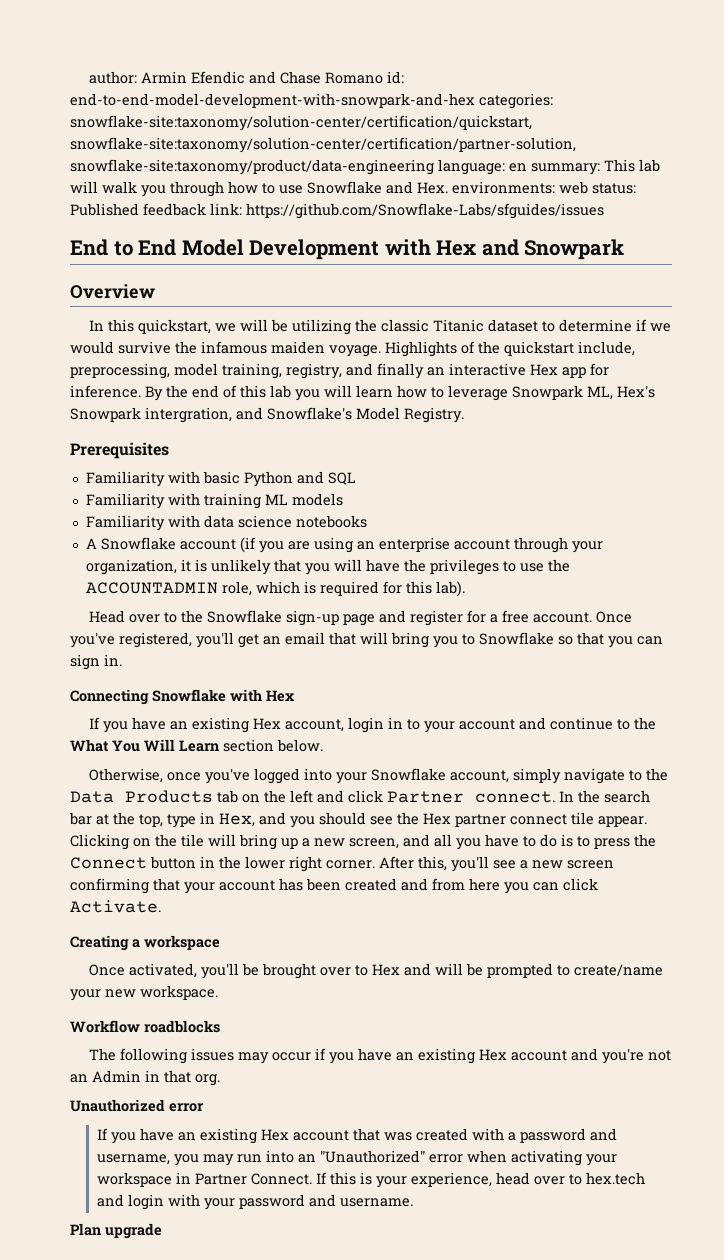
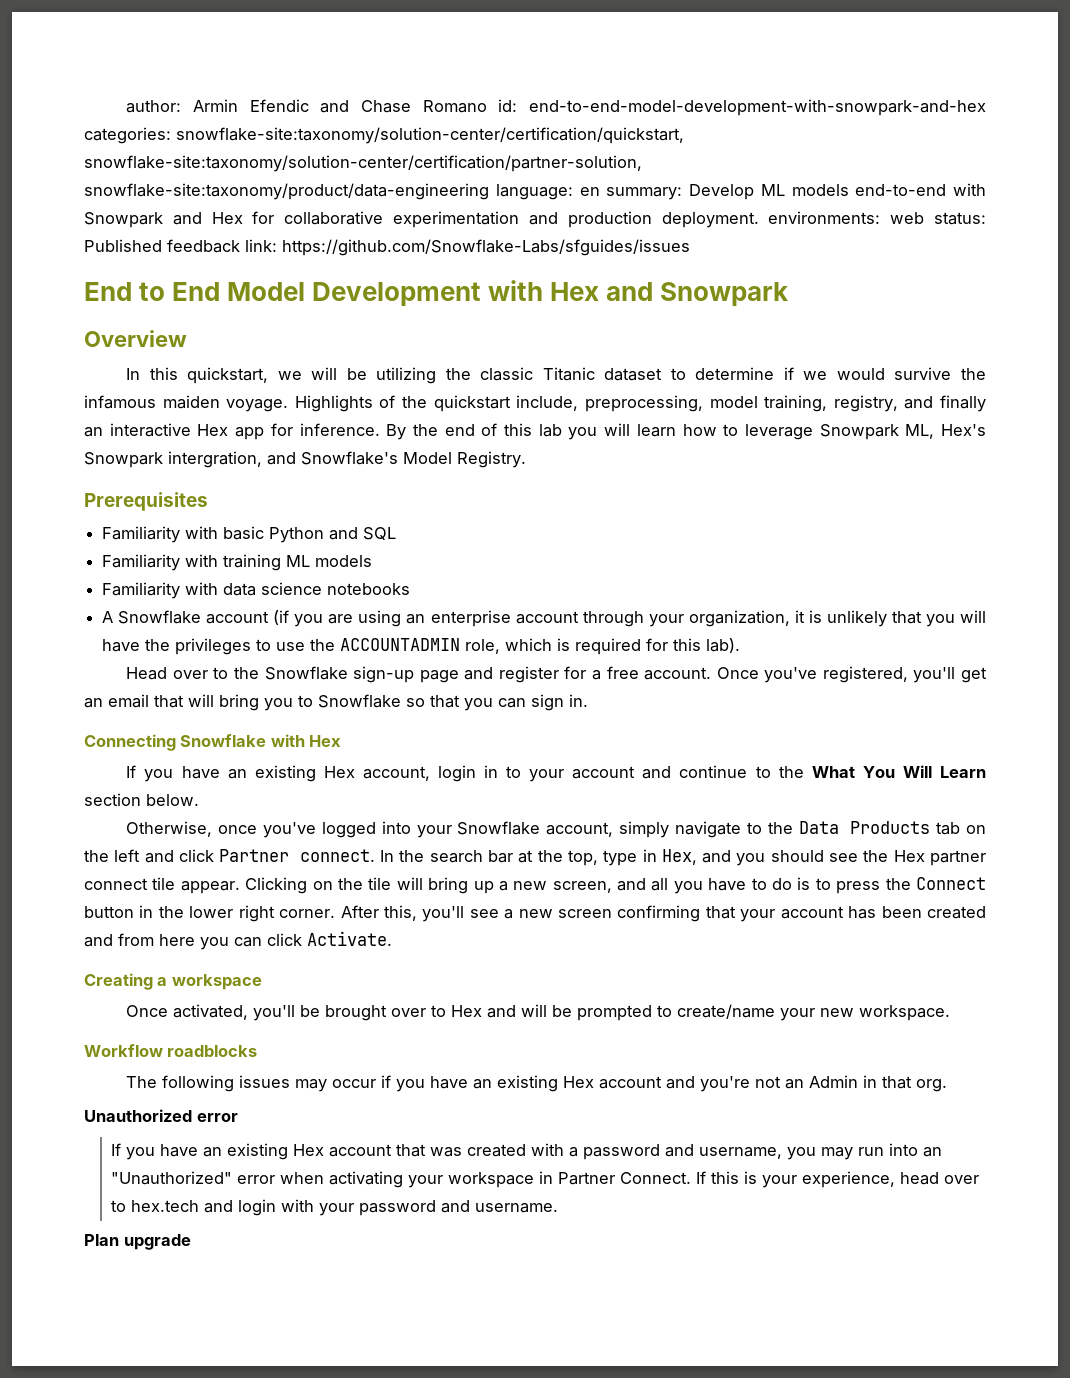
- author: Armin Efendic and Chase Romano id: end-to-end-model-development-with-snowpark-and-hex categories: snowflake-site:taxonomy/solution-center/certification/quickstart, snowflake-site:taxonomy/solution-center/certification/partner-solution, snowflake-site:taxonomy/product/data-engineering language: en summary: This lab will walk you through how to use Snowflake and Hex. environments: web status: Published feedback link: https://github.com/Snowflake-Labs/sfguides/issues
+ author: Armin Efendic and Chase Romano id: end-to-end-model-development-with-snowpark-and-hex categories: snowflake-site:taxonomy/solution-center/certification/quickstart, snowflake-site:taxonomy/solution-center/certification/partner-solution, snowflake-site:taxonomy/product/data-engineering language: en summary: Develop ML models end-to-end with Snowpark and Hex for collaborative experimentation and production deployment. environments: web status: Published feedback link: https://github.com/Snowflake-Labs/sfguides/issues

